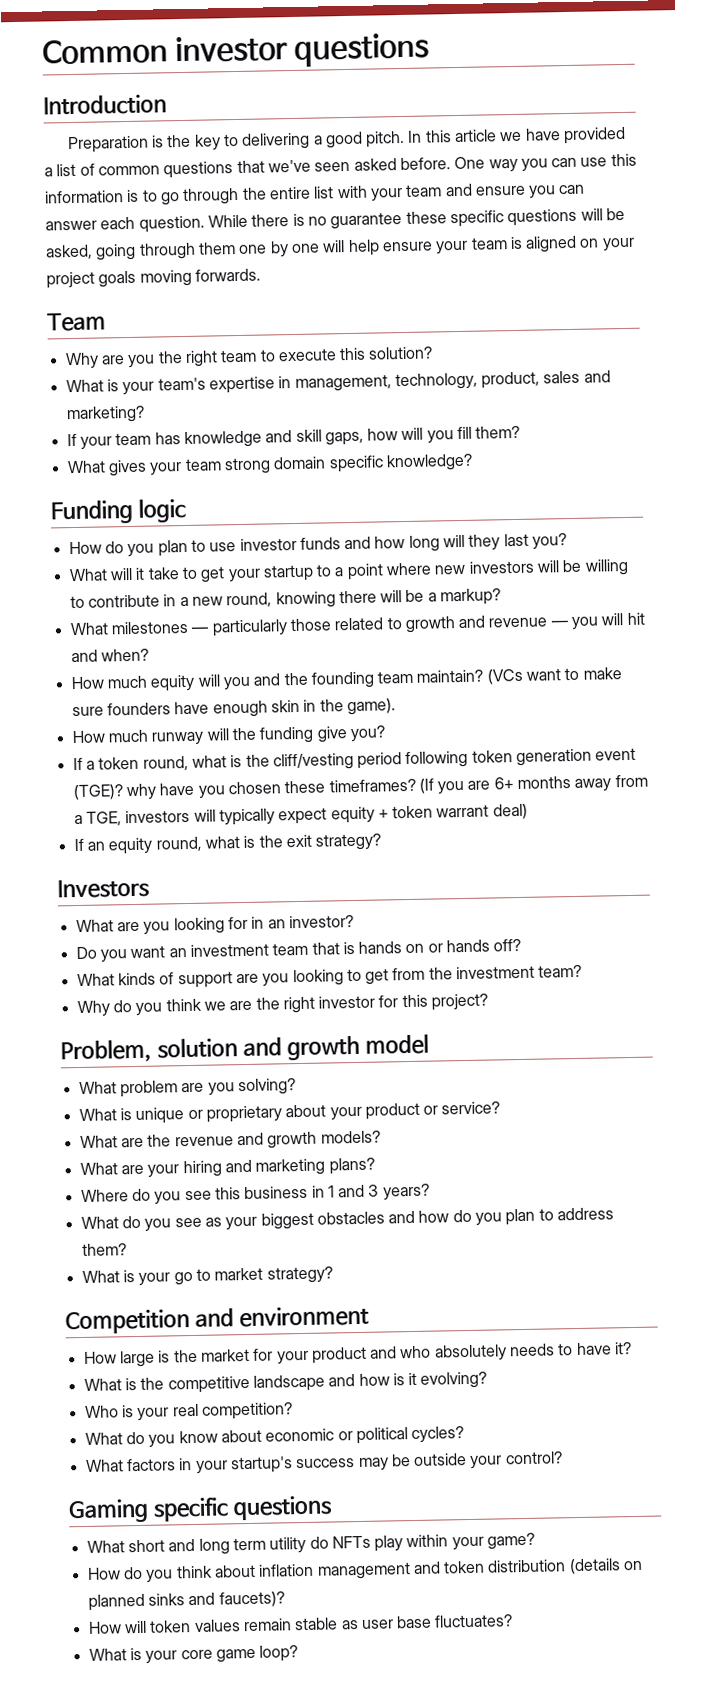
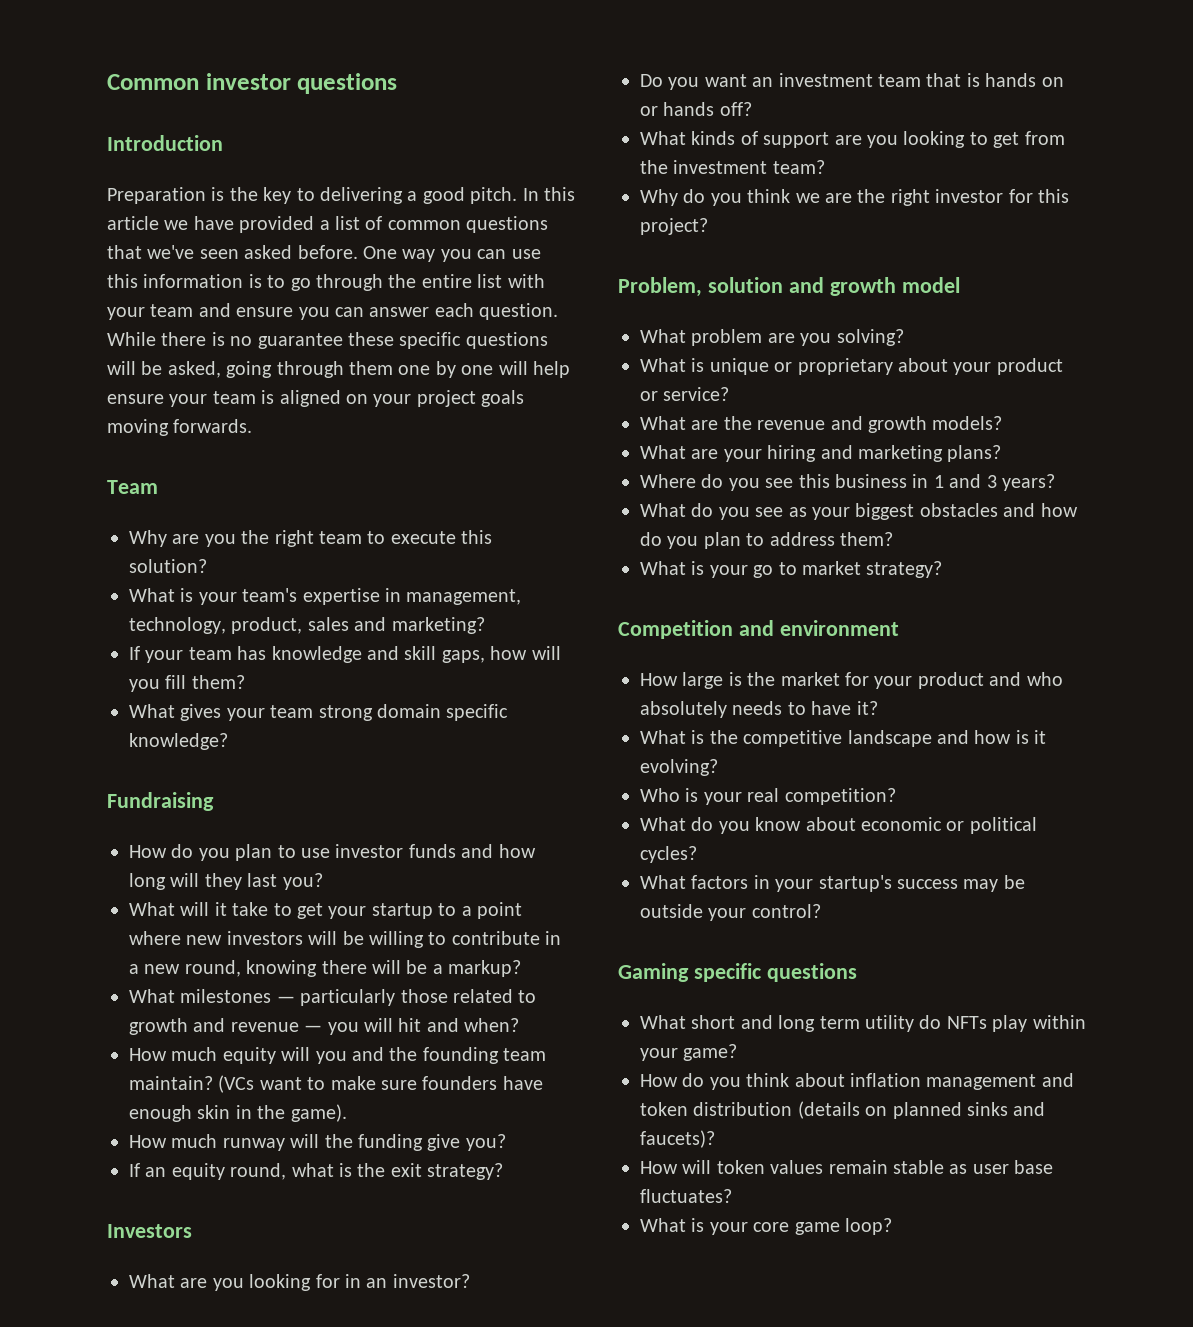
- Funding logic
+ Fundraising
- If a token round, what is the cliff/vesting period following token generation event (TGE)? why have you chosen these timeframes? (If you are 6+ months away from a TGE, investors will typically expect equity + token warrant deal)

